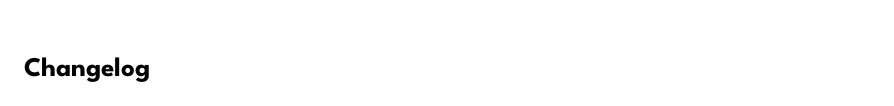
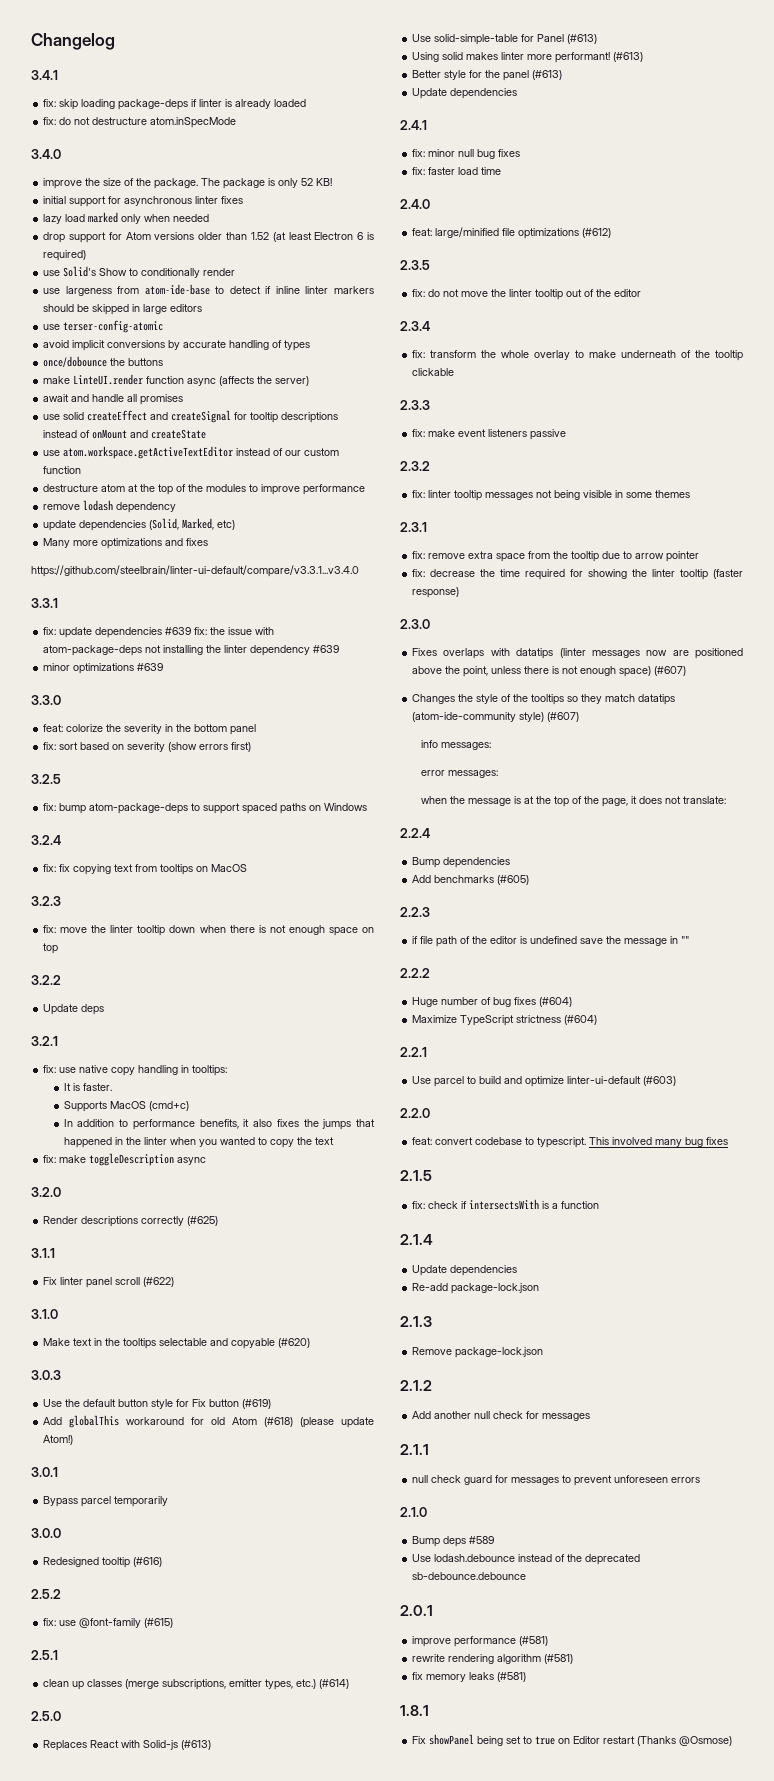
+ 3.4.1
+ fix: skip loading package-deps if linter is already loaded
+ fix: do not destructure atom.inSpecMode
+ 3.4.0
+ improve the size of the package. The package is only 52 KB!
+ initial support for asynchronous linter fixes
+ lazy load marked only when needed
+ drop support for Atom versions older than 1.52 (at least Electron 6 is required)
+ use Solid's Show to conditionally render
+ use largeness from atom-ide-base to detect if inline linter markers should be skipped in large editors
+ use terser-config-atomic
+ avoid implicit conversions by accurate handling of types
+ once/dobounce the buttons
+ make LinteUI.render function async (affects the server)
+ await and handle all promises
+ use solid createEffect and createSignal for tooltip descriptions instead of onMount and createState
+ use atom.workspace.getActiveTextEditor instead of our custom function
+ destructure atom at the top of the modules to improve performance
+ remove lodash dependency
+ update dependencies (Solid, Marked, etc)
+ Many more optimizations and fixes
+ https://github.com/steelbrain/linter-ui-default/compare/v3.3.1...v3.4.0
+ 3.3.1
+ fix: update dependencies #639 fix: the issue with atom-package-deps not installing the linter dependency #639
+ minor optimizations #639
+ 3.3.0
+ feat: colorize the severity in the bottom panel
+ fix: sort based on severity (show errors first)
+ 3.2.5
+ fix: bump atom-package-deps to support spaced paths on Windows
+ 3.2.4
+ fix: fix copying text from tooltips on MacOS
+ 3.2.3
+ fix: move the linter tooltip down when there is not enough space on top
+ 3.2.2
+ Update deps
+ 3.2.1
+ fix: use native copy handling in tooltips:
+ It is faster.
+ Supports MacOS (cmd+c)
+ In addition to performance benefits, it also fixes the jumps that happened in the linter when you wanted to copy the text
+ fix: make toggleDescription async
+ 3.2.0
+ Render descriptions correctly (#625)
+ 3.1.1
+ Fix linter panel scroll (#622)
+ 3.1.0
+ Make text in the tooltips selectable and copyable (#620)
+ 3.0.3
+ Use the default button style for Fix button (#619)
+ Add globalThis workaround for old Atom (#618) (please update Atom!)
+ 3.0.1
+ Bypass parcel temporarily
+ 3.0.0
+ Redesigned tooltip (#616)
+ 2.5.2
+ fix: use @font-family (#615)
+ 2.5.1
+ clean up classes (merge subscriptions, emitter types, etc.) (#614)
+ 2.5.0
+ Replaces React with Solid-js (#613)
+ Use solid-simple-table for Panel (#613)
+ Using solid makes linter more performant! (#613)
+ Better style for the panel (#613)
+ Update dependencies
+ 2.4.1
+ fix: minor null bug fixes
+ fix: faster load time
+ 2.4.0
+ feat: large/minified file optimizations (#612)
+ 2.3.5
+ fix: do not move the linter tooltip out of the editor
+ 2.3.4
+ fix: transform the whole overlay to make underneath of the tooltip clickable
+ 2.3.3
+ fix: make event listeners passive
+ 2.3.2
+ fix: linter tooltip messages not being visible in some themes
+ 2.3.1
+ fix: remove extra space from the tooltip due to arrow pointer
+ fix: decrease the time required for showing the linter tooltip (faster response)
+ 2.3.0
+ Fixes overlaps with datatips (linter messages now are positioned above the point, unless there is not enough space) (#607)
+ Changes the style of the tooltips so they match datatips (atom-ide-community style) (#607)
+ info messages:
+ error messages:
+ when the message is at the top of the page, it does not translate:
+ 2.2.4
+ Bump dependencies
+ Add benchmarks (#605)
+ 2.2.3
+ if file path of the editor is undefined save the message in ""
+ 2.2.2
+ Huge number of bug fixes (#604)
+ Maximize TypeScript strictness (#604)
+ 2.2.1
+ Use parcel to build and optimize linter-ui-default (#603)
+ 2.2.0
+ feat: convert codebase to typescript. This involved many bug fixes
+ 2.1.5
+ fix: check if intersectsWith is a function
+ 2.1.4
+ Update dependencies
+ Re-add package-lock.json
+ 2.1.3
+ Remove package-lock.json
+ 2.1.2
+ Add another null check for messages
+ 2.1.1
+ null check guard for messages to prevent unforeseen errors
+ 2.1.0
+ Bump deps #589
+ Use lodash.debounce instead of the deprecated sb-debounce.debounce
+ 2.0.1
+ improve performance (#581)
+ rewrite rendering algorithm (#581)
+ fix memory leaks (#581)
+ 1.8.1
+ Fix showPanel being set to true on Editor restart (Thanks @Osmose)

